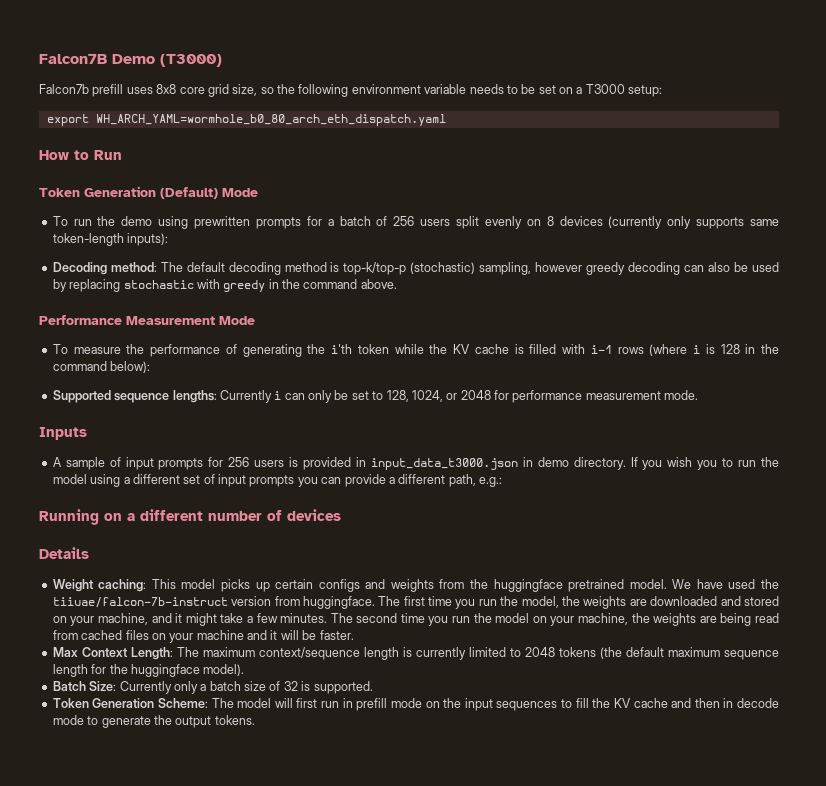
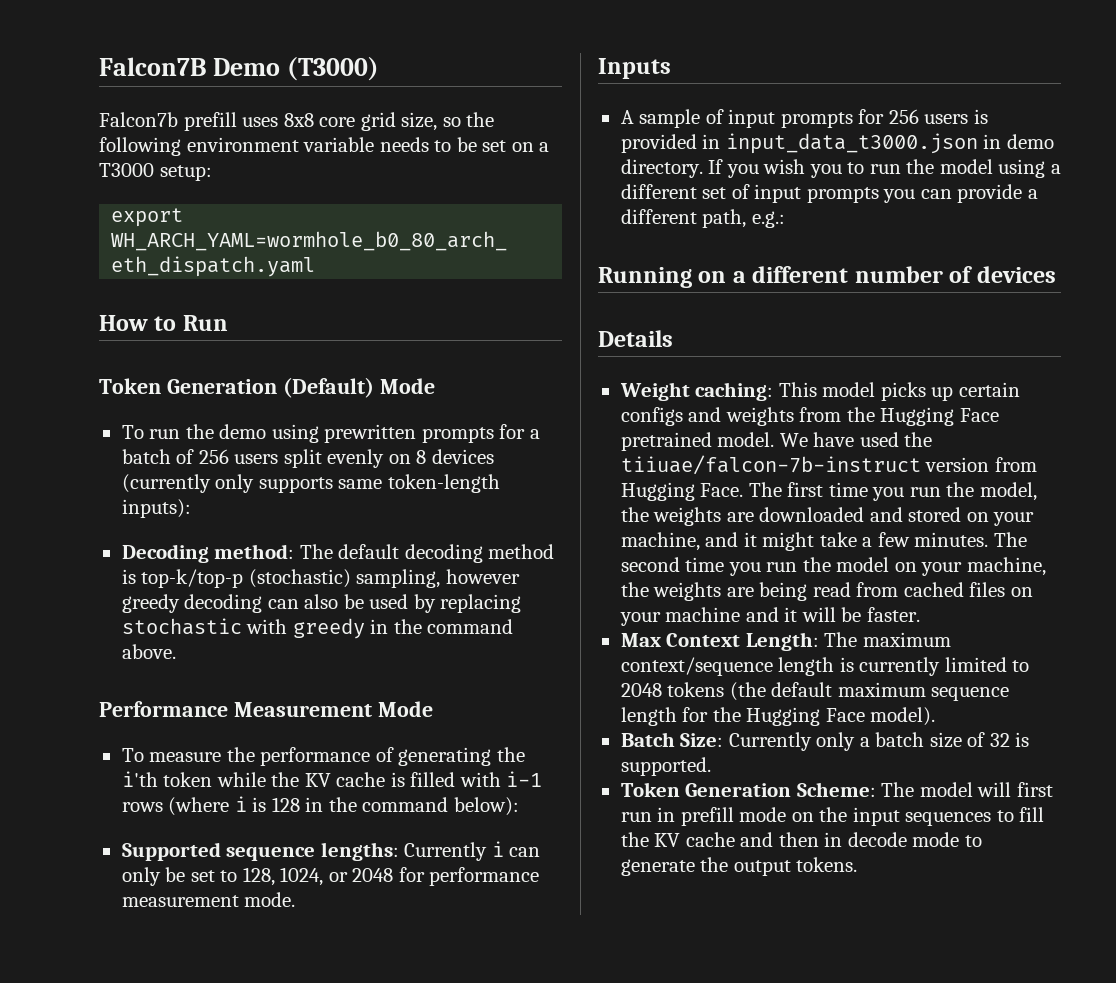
- Weight caching: This model picks up certain configs and weights from the huggingface pretrained model.
+ Weight caching: This model picks up certain configs and weights from the Hugging Face pretrained model.
- We have used the tiiuae/falcon-7b-instruct version from huggingface.
+ We have used the tiiuae/falcon-7b-instruct version from Hugging Face.
- Max Context Length: The maximum context/sequence length is currently limited to 2048 tokens (the default maximum sequence length for the huggingface model).
+ Max Context Length: The maximum context/sequence length is currently limited to 2048 tokens (the default maximum sequence length for the Hugging Face model).

